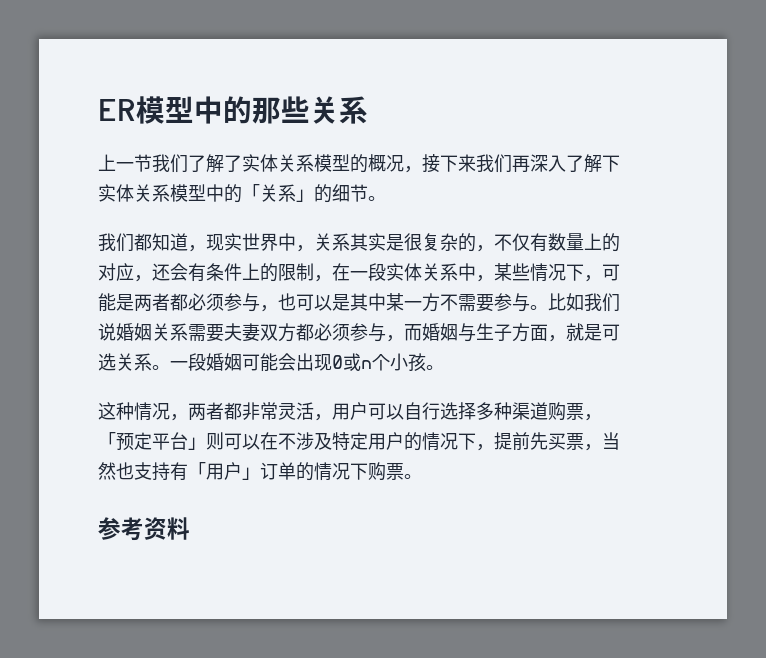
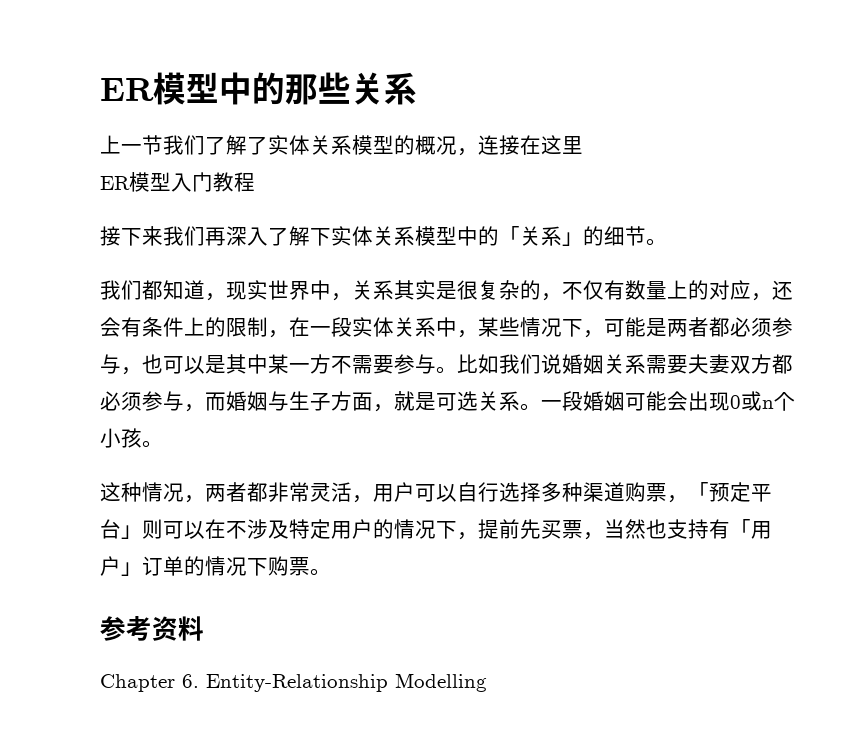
- 上一节我们了解了实体关系模型的概况，接下来我们再深入了解下实体关系模型中的「关系」的细节。
+ 上一节我们了解了实体关系模型的概况，连接在这里
+ ER模型入门教程
+ 接下来我们再深入了解下实体关系模型中的「关系」的细节。
+ Chapter 6. Entity-Relationship Modelling

